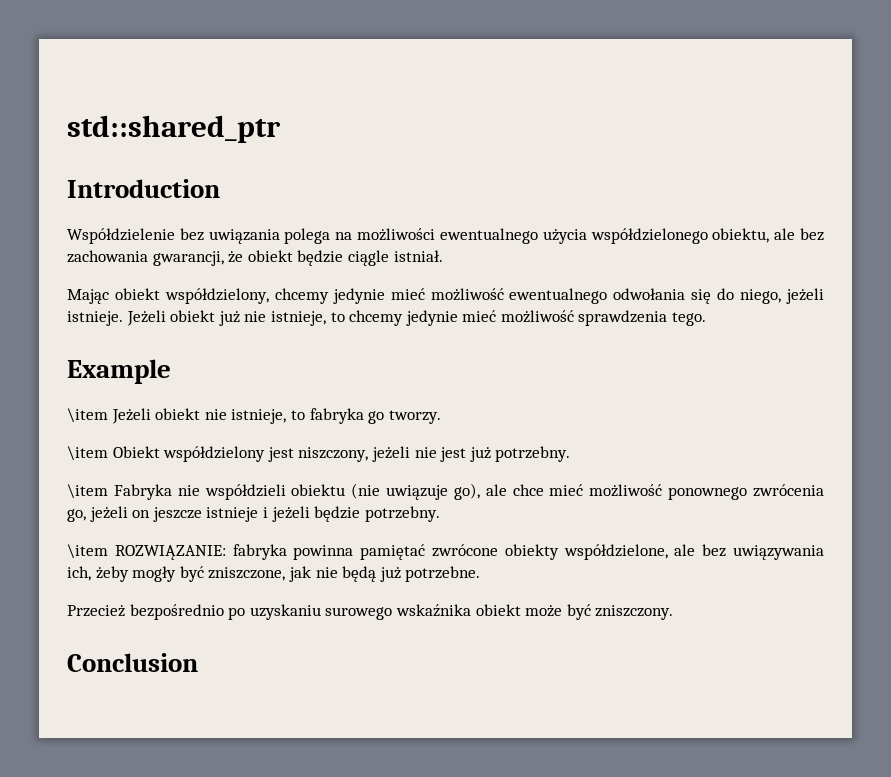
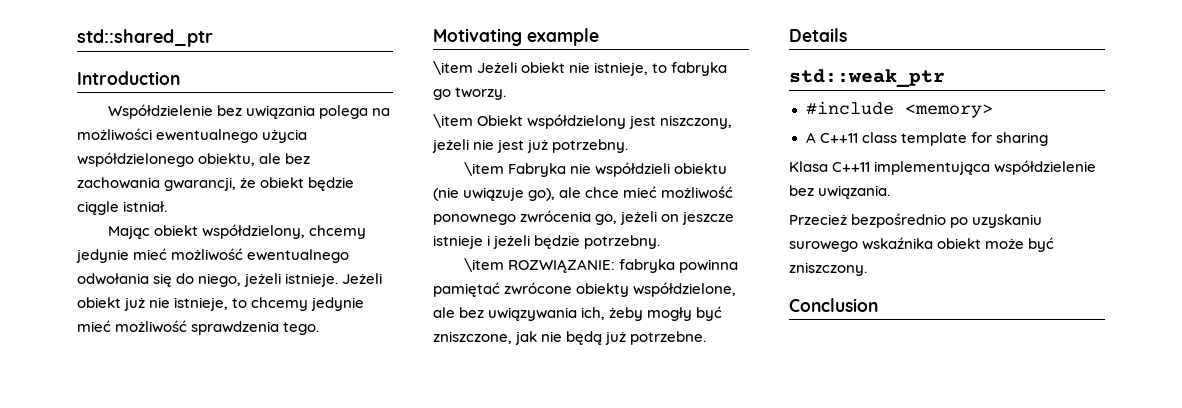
- Example
+ Motivating example
+ Details
+ std::weak_ptr
+ #include <memory>
+ A C++11 class template for sharing
+ Klasa C++11 implementująca współdzielenie bez uwiązania.

